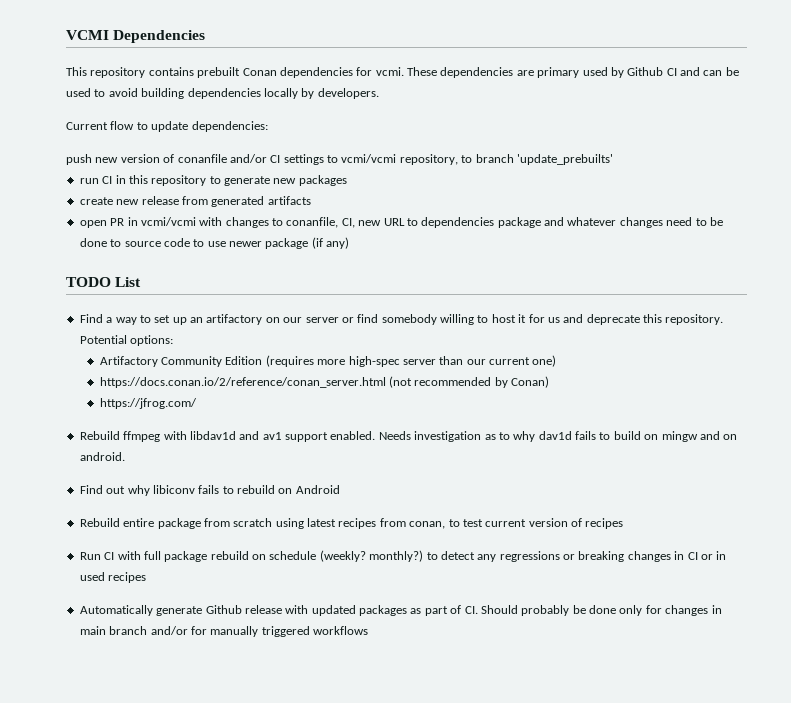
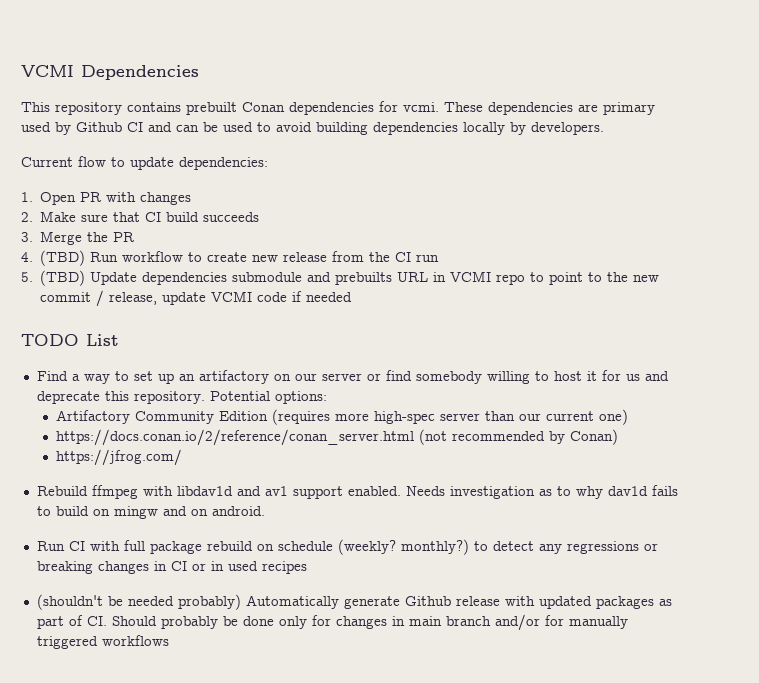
- push new version of conanfile and/or CI settings to vcmi/vcmi repository, to branch 'update_prebuilts'
- run CI in this repository to generate new packages
- create new release from generated artifacts
- open PR in vcmi/vcmi with changes to conanfile, CI, new URL to dependencies package and whatever changes need to be done to source code to use newer package (if any)
+ 1. Open PR with changes
+ 2. Make sure that CI build succeeds
+ 3. Merge the PR
+ 4. (TBD) Run workflow to create new release from the CI run
+ 5. (TBD) Update dependencies submodule and prebuilts URL in VCMI repo to point to the new commit / release, update VCMI code if needed
- Find out why libiconv fails to rebuild on Android
- Rebuild entire package from scratch using latest recipes from conan, to test current version of recipes
- Automatically generate Github release with updated packages as part of CI. Should probably be done only for changes in main branch and/or for manually triggered workflows
+ (shouldn't be needed probably) Automatically generate Github release with updated packages as part of CI. Should probably be done only for changes in main branch and/or for manually triggered workflows

